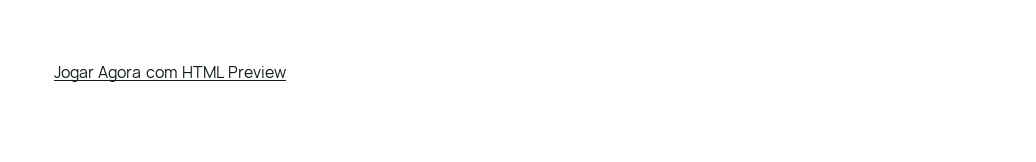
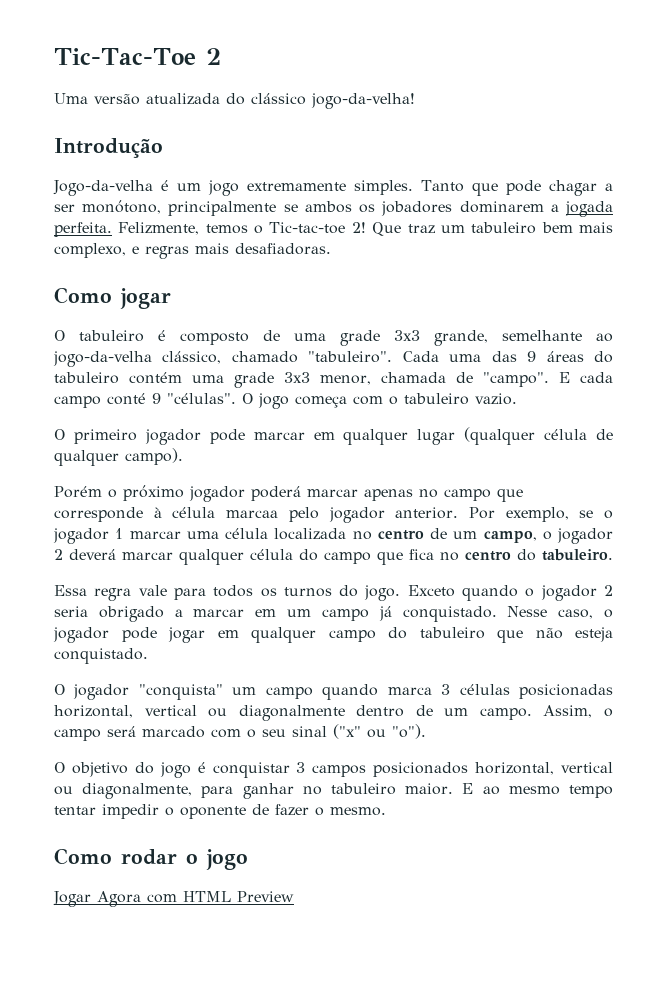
+ Tic-Tac-Toe 2
+ Uma versão atualizada do clássico jogo-da-velha!
+ Introdução
+ Jogo-da-velha é um jogo extremamente simples. Tanto que pode chagar a ser monótono, principalmente se ambos os jobadores dominarem a jogada perfeita. Felizmente, temos o Tic-tac-toe 2! Que traz um tabuleiro bem mais complexo, e regras mais desafiadoras.
+ Como jogar
+ O tabuleiro é composto de uma grade 3x3 grande, semelhante ao jogo-da-velha clássico, chamado "tabuleiro". Cada uma das 9 áreas do tabuleiro contém uma grade 3x3 menor, chamada de "campo". E cada campo conté 9 "células". O jogo começa com o tabuleiro vazio.
+ O primeiro jogador pode marcar em qualquer lugar (qualquer célula de qualquer campo).
+ Porém o próximo jogador poderá marcar apenas no campo que corresponde à célula marcaa pelo jogador anterior. Por exemplo, se o jogador 1 marcar uma célula localizada no centro de um campo, o jogador 2 deverá marcar qualquer célula do campo que fica no centro do tabuleiro.
+ Essa regra vale para todos os turnos do jogo. Exceto quando o jogador 2 seria obrigado a marcar em um campo já conquistado. Nesse caso, o jogador pode jogar em qualquer campo do tabuleiro que não esteja conquistado.
+ O jogador "conquista" um campo quando marca 3 células posicionadas horizontal, vertical ou diagonalmente dentro de um campo. Assim, o campo será marcado com o seu sinal ("x" ou "o").
+ O objetivo do jogo é conquistar 3 campos posicionados horizontal, vertical ou diagonalmente, para ganhar no tabuleiro maior. E ao mesmo tempo tentar impedir o oponente de fazer o mesmo.
+ Como rodar o jogo

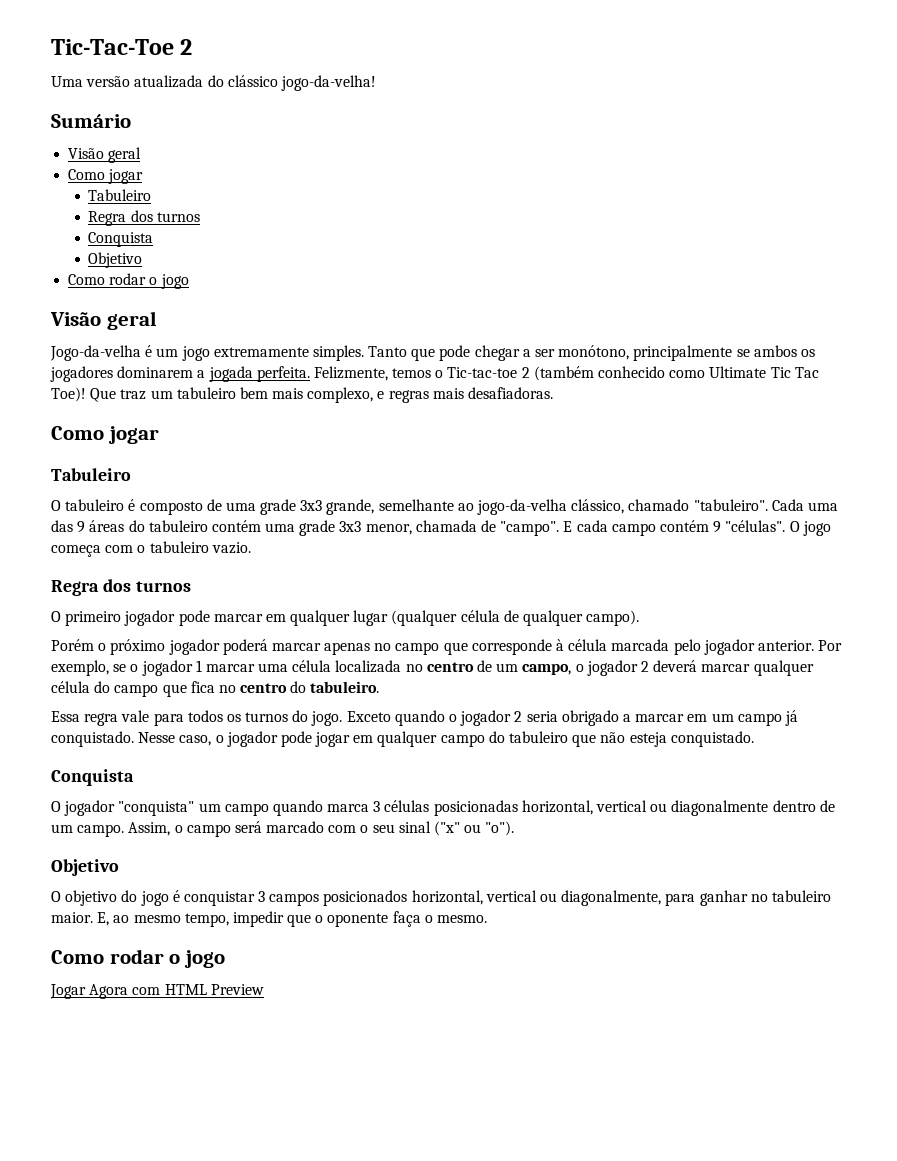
- Introdução
+ Sumário
+ Visão geral
+ Como jogar
+ Tabuleiro
+ Regra dos turnos
+ Conquista
+ Objetivo
+ Como rodar o jogo
+ Visão geral
- Tanto que pode chagar a ser monótono, principalmente se ambos os jobadores dominarem a jogada perfeita.
+ Tanto que pode chegar a ser monótono, principalmente se ambos os jogadores dominarem a jogada perfeita.
- Felizmente, temos o Tic-tac-toe 2!
+ Felizmente, temos o Tic-tac-toe 2 (também conhecido como Ultimate Tic Tac Toe)!
  Que traz um tabuleiro bem mais complexo, e regras mais desafiadoras.
  Como jogar
+ Tabuleiro
- E cada campo conté 9 "células".
+ E cada campo contém 9 "células".
  O jogo começa com o tabuleiro vazio.
+ Regra dos turnos
- Porém o próximo jogador poderá marcar apenas no campo que corresponde à célula marcaa pelo jogador anterior.
+ Porém o próximo jogador poderá marcar apenas no campo que corresponde à célula marcada pelo jogador anterior.
  Nesse caso, o jogador pode jogar em qualquer campo do tabuleiro que não esteja conquistado.
+ Conquista
  Assim, o campo será marcado com o seu sinal ("x" ou "o").
+ Objetivo
- E ao mesmo tempo tentar impedir o oponente de fazer o mesmo.
+ E, ao mesmo tempo, impedir que o oponente faça o mesmo.

